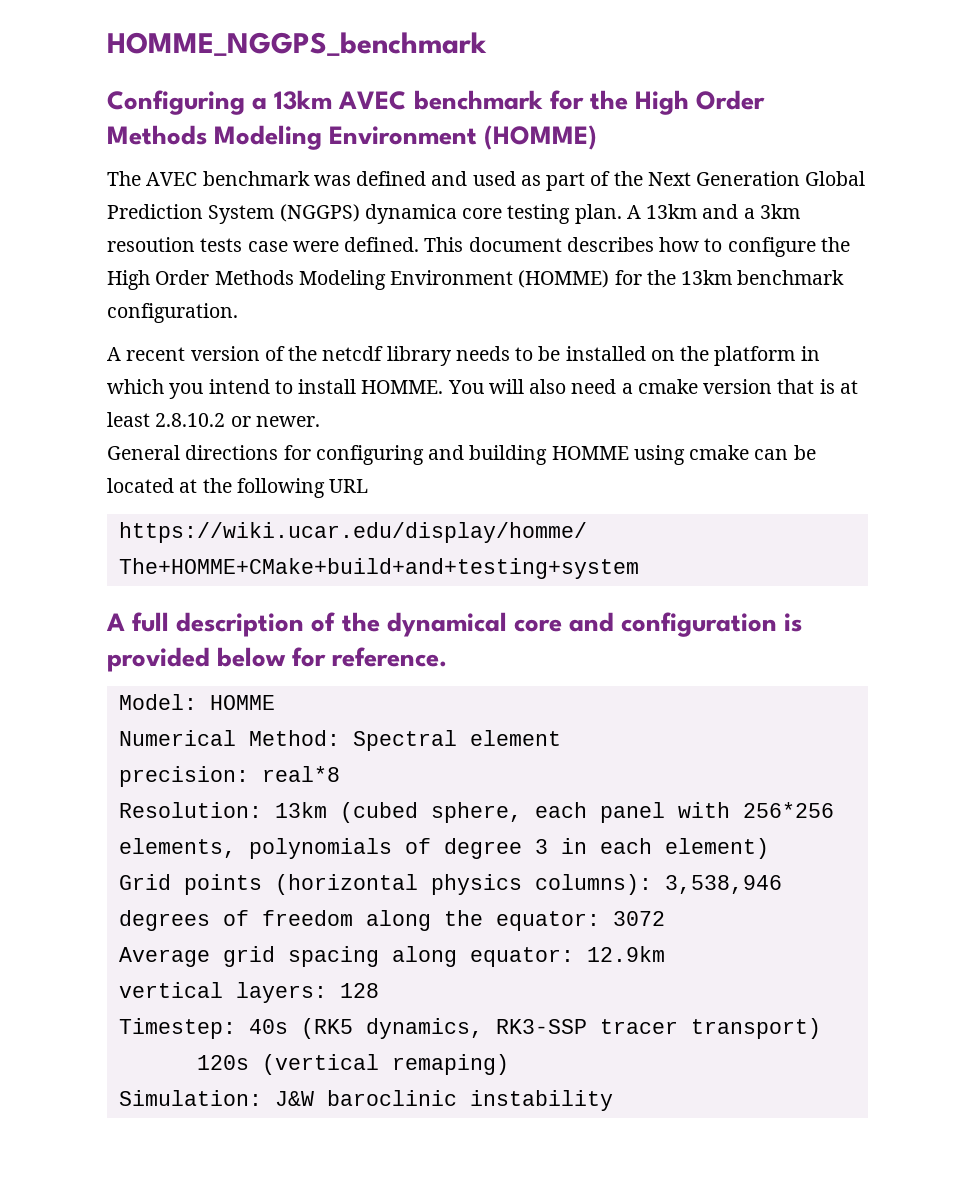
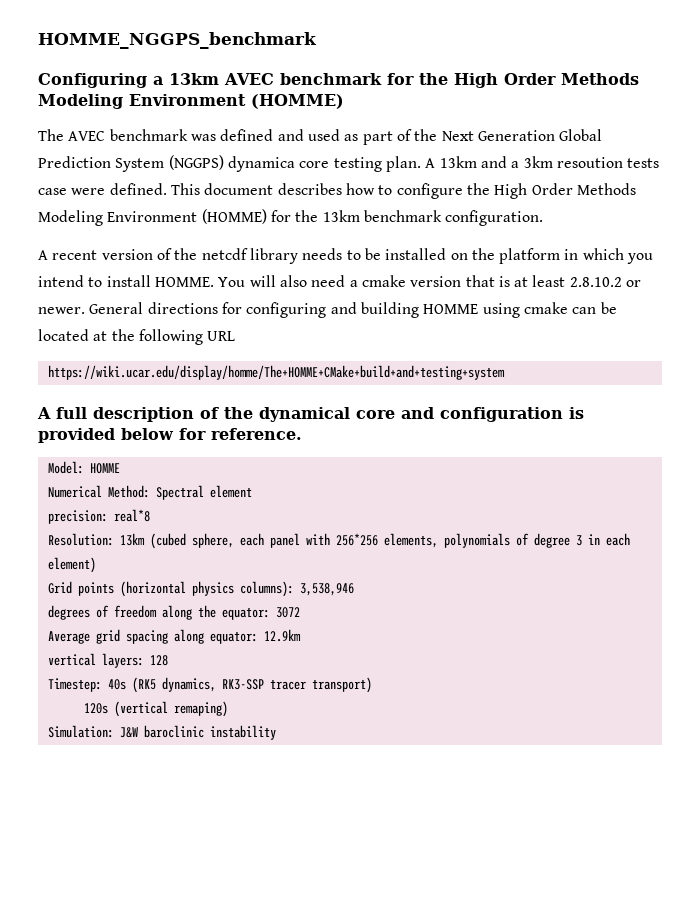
- You will also need a cmake version that is at least 2.8.10.2 or newer.
- General directions for configuring and building HOMME using cmake can be located at the following URL
+ You will also need a cmake version that is at least 2.8.10.2 or newer. General directions for configuring and building HOMME using cmake can be located at the following URL

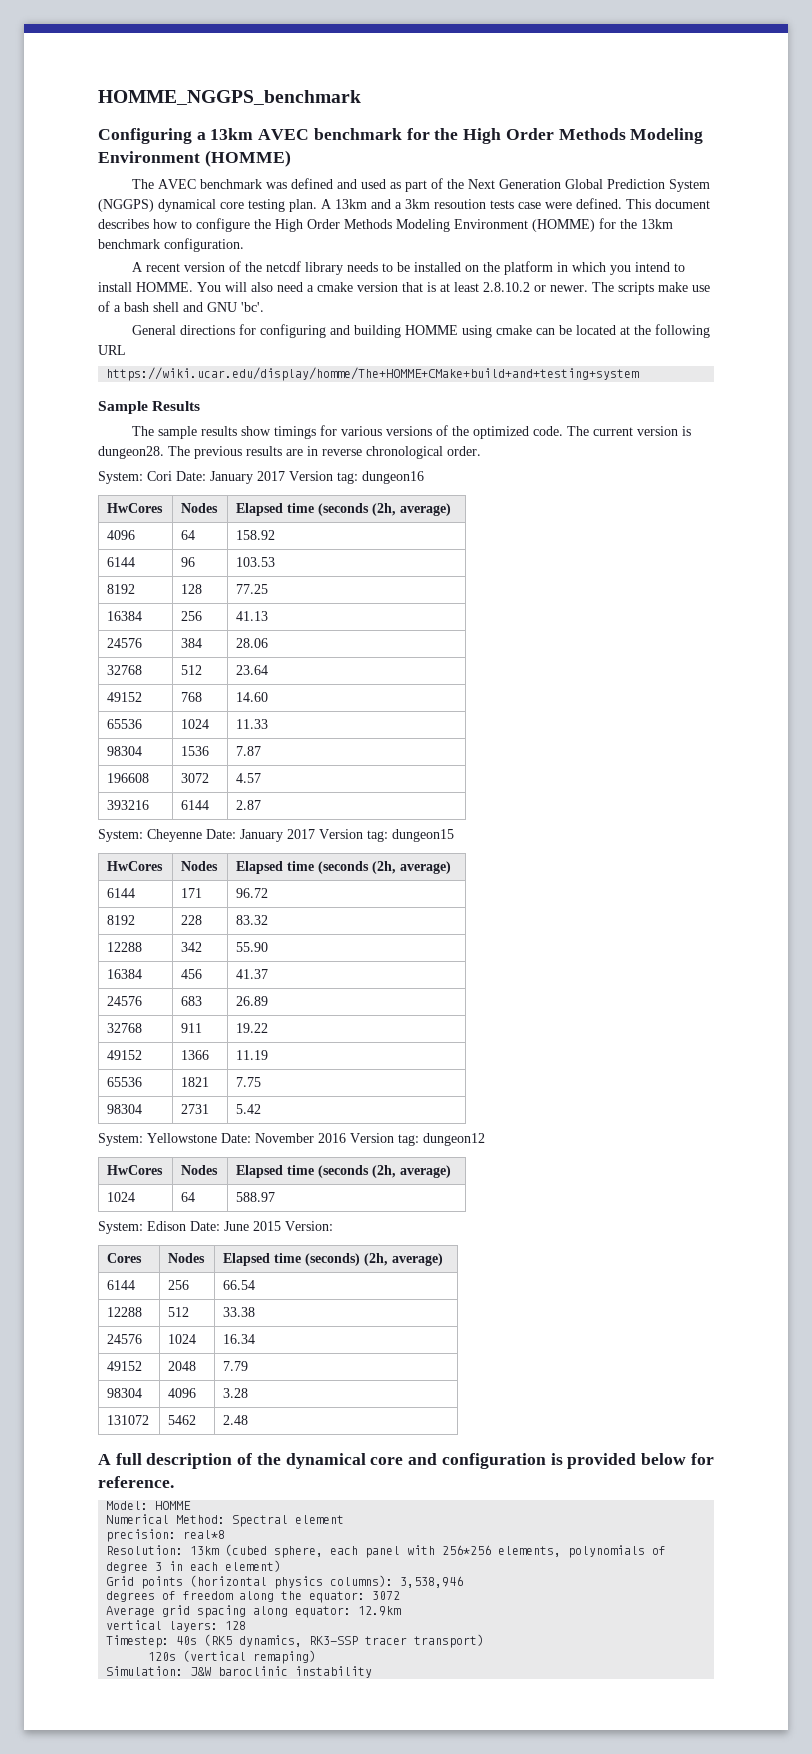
- The AVEC benchmark was defined and used as part of the Next Generation Global Prediction System (NGGPS) dynamica core testing plan.
+ The AVEC benchmark was defined and used as part of the Next Generation Global Prediction System (NGGPS) dynamical core testing plan.
- You will also need a cmake version that is at least 2.8.10.2 or newer. General directions for configuring and building HOMME using cmake can be located at the following URL
+ You will also need a cmake version that is at least 2.8.10.2 or newer. The scripts make use of a bash shell and GNU 'bc'.
+ General directions for configuring and building HOMME using cmake can be located at the following URL
+ Sample Results
+ The sample results show timings for various versions of the optimized code. The current version is dungeon28. The previous results are in reverse chronological order.
+ System: Cori Date: January 2017 Version tag: dungeon16
+ HwCores | Nodes | Elapsed time (seconds (2h, average)
+ 4096 | 64 | 158.92
+ 6144 | 96 | 103.53
+ 8192 | 128 | 77.25
+ 16384 | 256 | 41.13
+ 24576 | 384 | 28.06
+ 32768 | 512 | 23.64
+ 49152 | 768 | 14.60
+ 65536 | 1024 | 11.33
+ 98304 | 1536 | 7.87
+ 196608 | 3072 | 4.57
+ 393216 | 6144 | 2.87
+ System: Cheyenne Date: January 2017 Version tag: dungeon15
+ HwCores | Nodes | Elapsed time (seconds (2h, average)
+ 6144 | 171 | 96.72
+ 8192 | 228 | 83.32
+ 12288 | 342 | 55.90
+ 16384 | 456 | 41.37
+ 24576 | 683 | 26.89
+ 32768 | 911 | 19.22
+ 49152 | 1366 | 11.19
+ 65536 | 1821 | 7.75
+ 98304 | 2731 | 5.42
+ System: Yellowstone Date: November 2016 Version tag: dungeon12
+ HwCores | Nodes | Elapsed time (seconds (2h, average)
+ 1024 | 64 | 588.97
+ System: Edison Date: June 2015 Version:
+ Cores | Nodes | Elapsed time (seconds) (2h, average)
+ 6144 | 256 | 66.54
+ 12288 | 512 | 33.38
+ 24576 | 1024 | 16.34
+ 49152 | 2048 | 7.79
+ 98304 | 4096 | 3.28
+ 131072 | 5462 | 2.48

